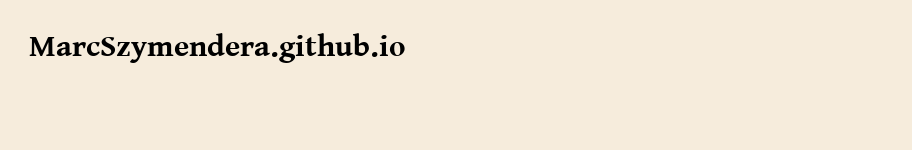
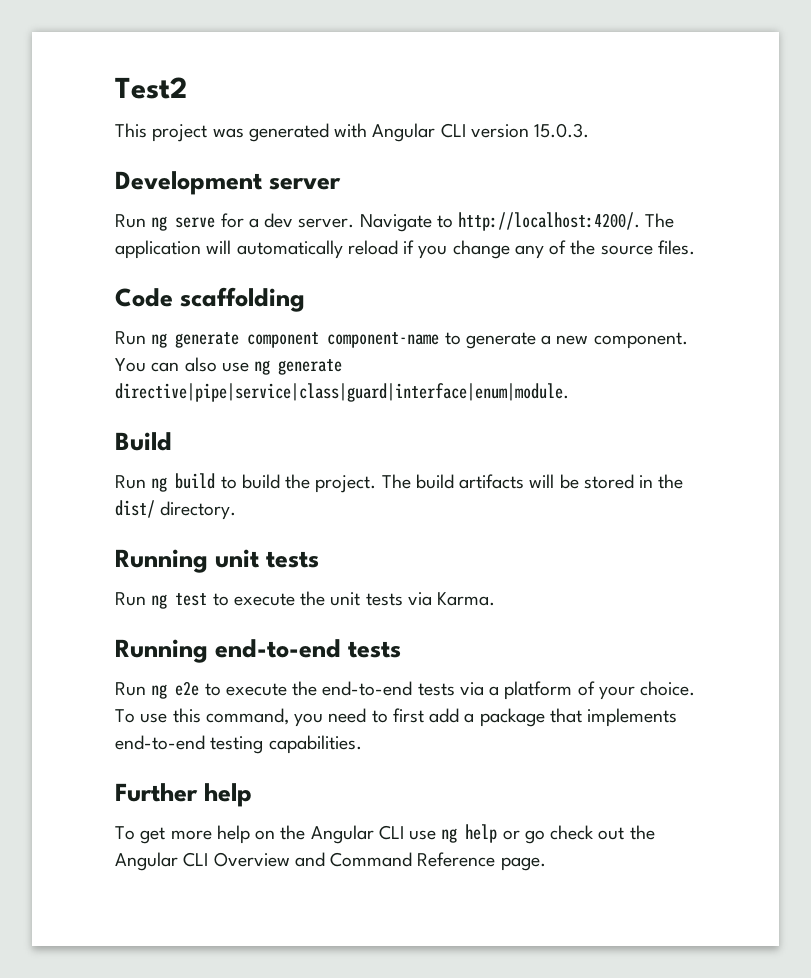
- MarcSzymendera.github.io
+ Test2
+ This project was generated with Angular CLI version 15.0.3.
+ Development server
+ Run ng serve for a dev server. Navigate to http://localhost:4200/. The application will automatically reload if you change any of the source files.
+ Code scaffolding
+ Run ng generate component component-name to generate a new component. You can also use ng generate directive|pipe|service|class|guard|interface|enum|module.
+ Build
+ Run ng build to build the project. The build artifacts will be stored in the dist/ directory.
+ Running unit tests
+ Run ng test to execute the unit tests via Karma.
+ Running end-to-end tests
+ Run ng e2e to execute the end-to-end tests via a platform of your choice. To use this command, you need to first add a package that implements end-to-end testing capabilities.
+ Further help
+ To get more help on the Angular CLI use ng help or go check out the Angular CLI Overview and Command Reference page.

